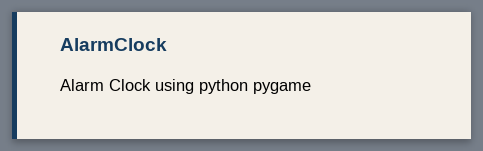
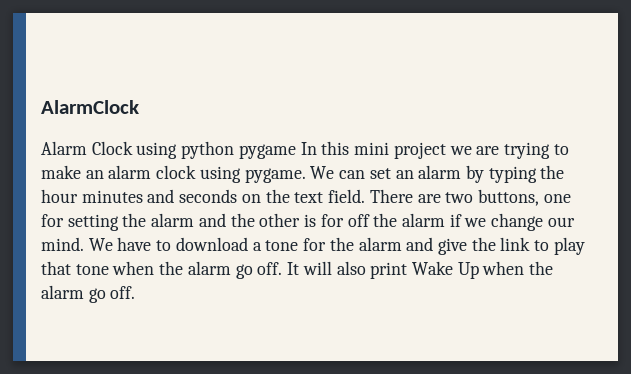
- Alarm Clock using python pygame
+ Alarm Clock using python pygame In this mini project we are trying to make an alarm clock using pygame. We can set an alarm by typing the hour minutes and seconds on the text field. There are two buttons, one for setting the alarm and the other is for off the alarm if we change our mind. We have to download a tone for the alarm and give the link to play that tone when the alarm go off. It will also print Wake Up when the alarm go off.

